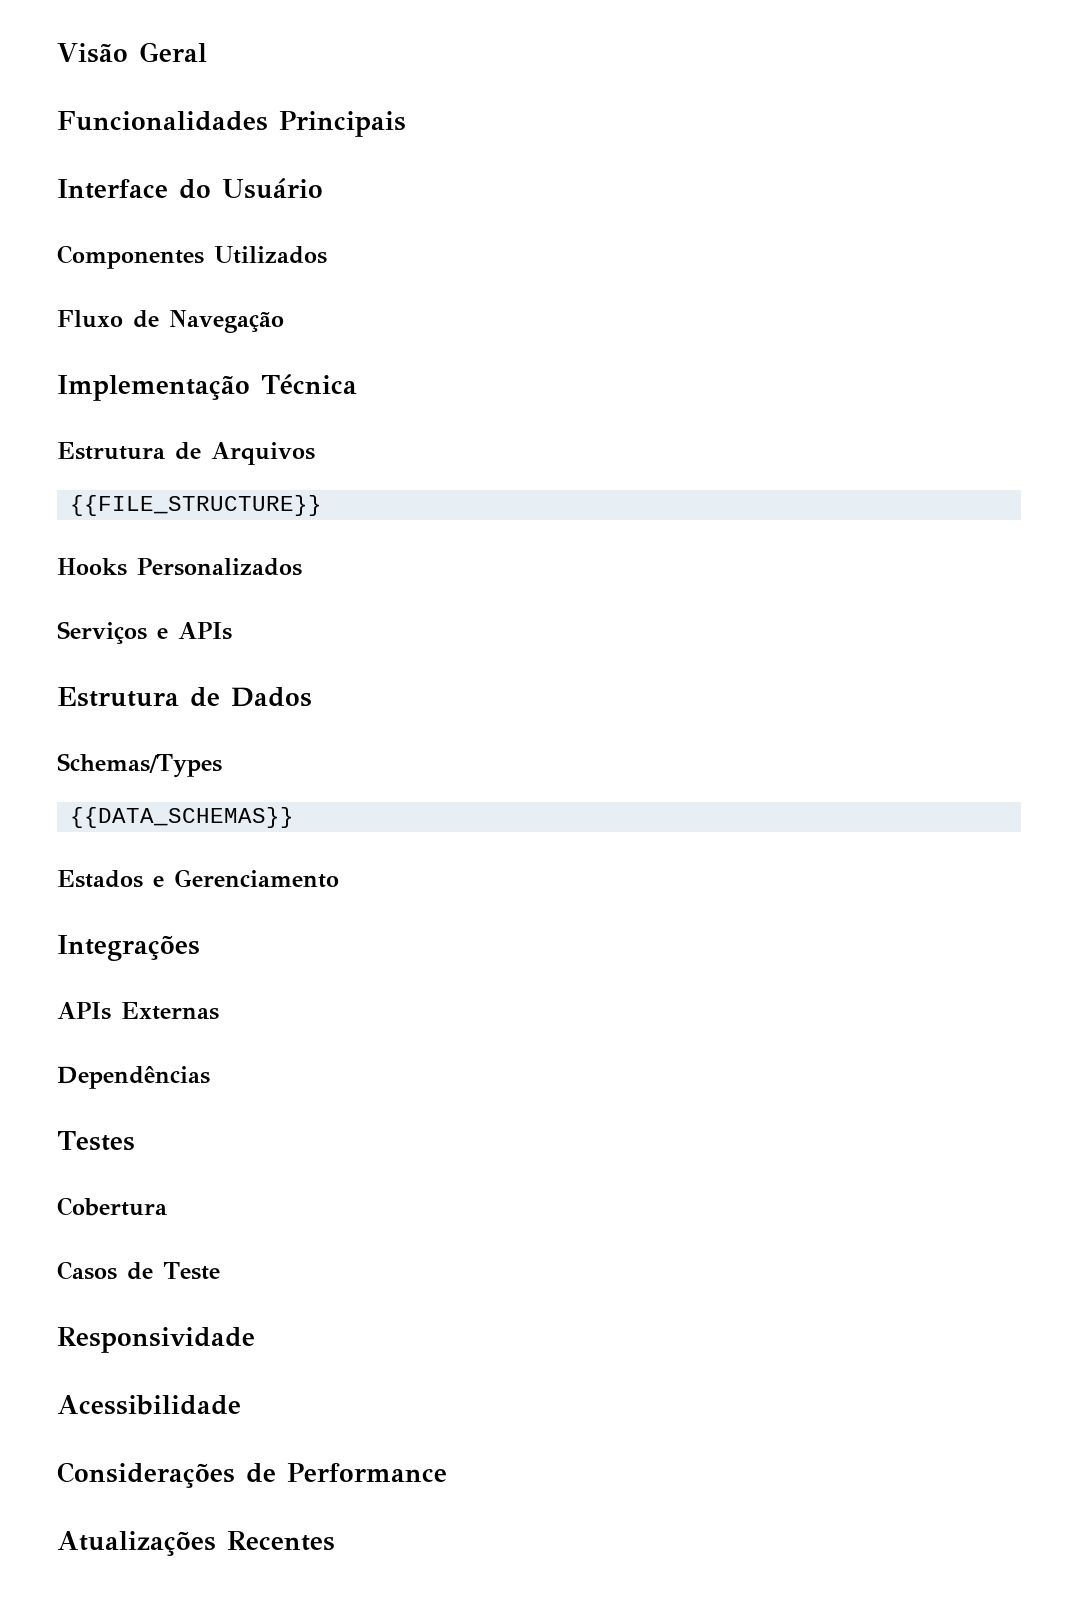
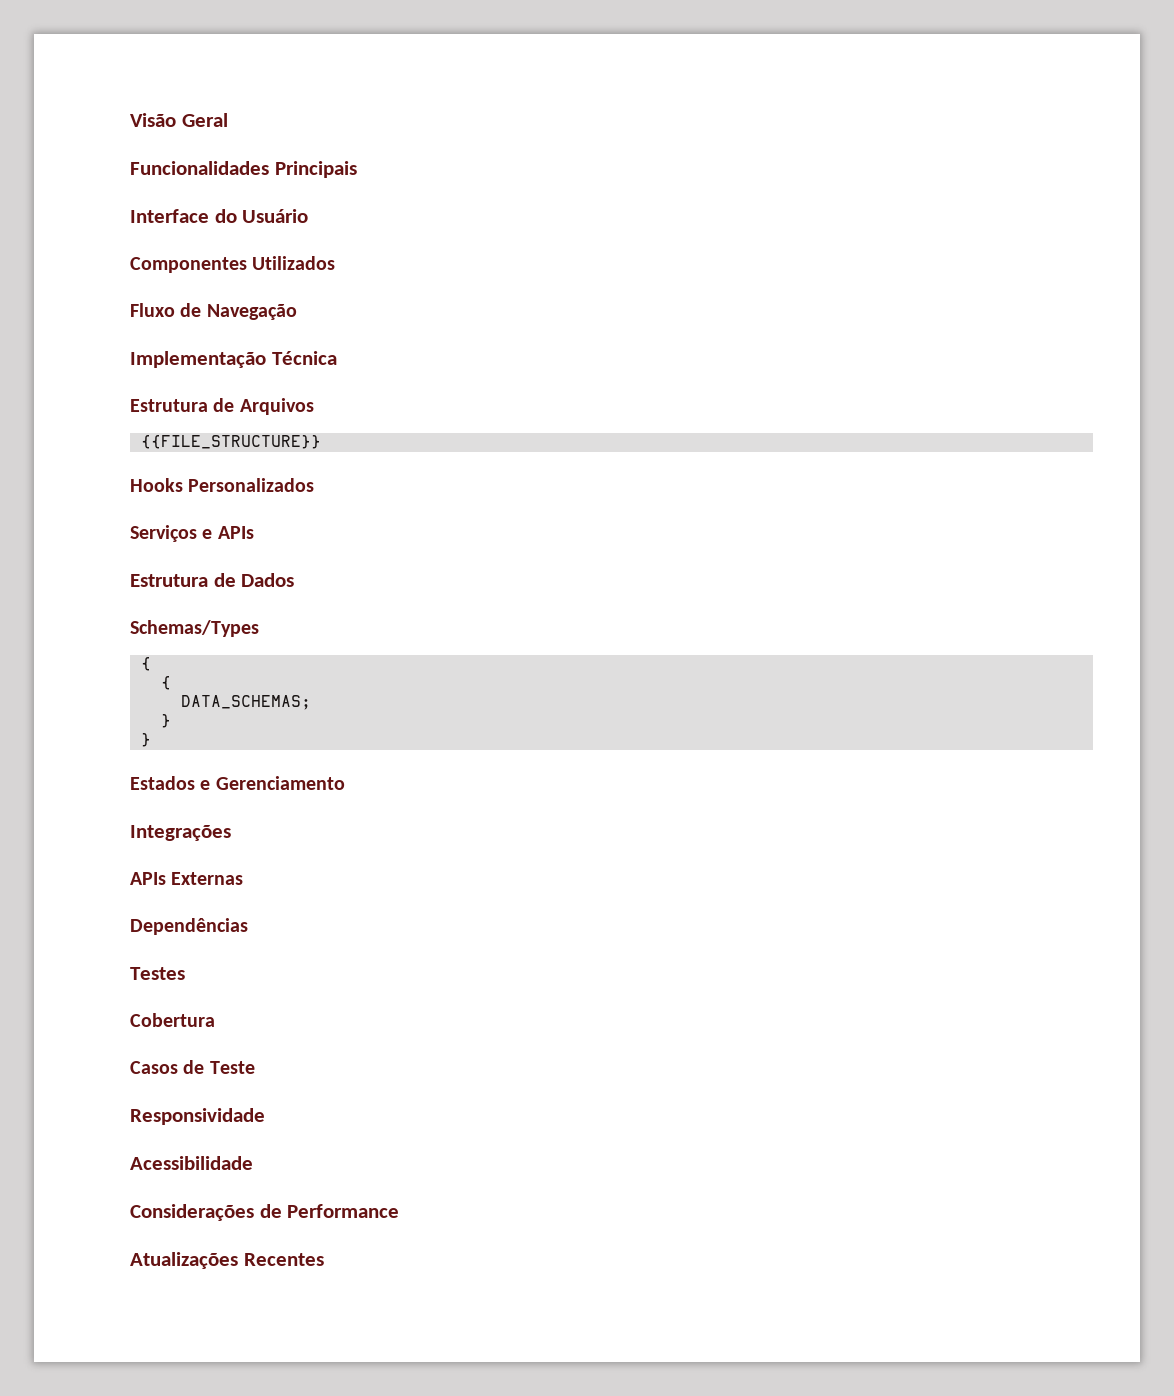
  Schemas/Types
- {{DATA_SCHEMAS}}
+ {
+ {
+ DATA_SCHEMAS;
+ }
+ }

